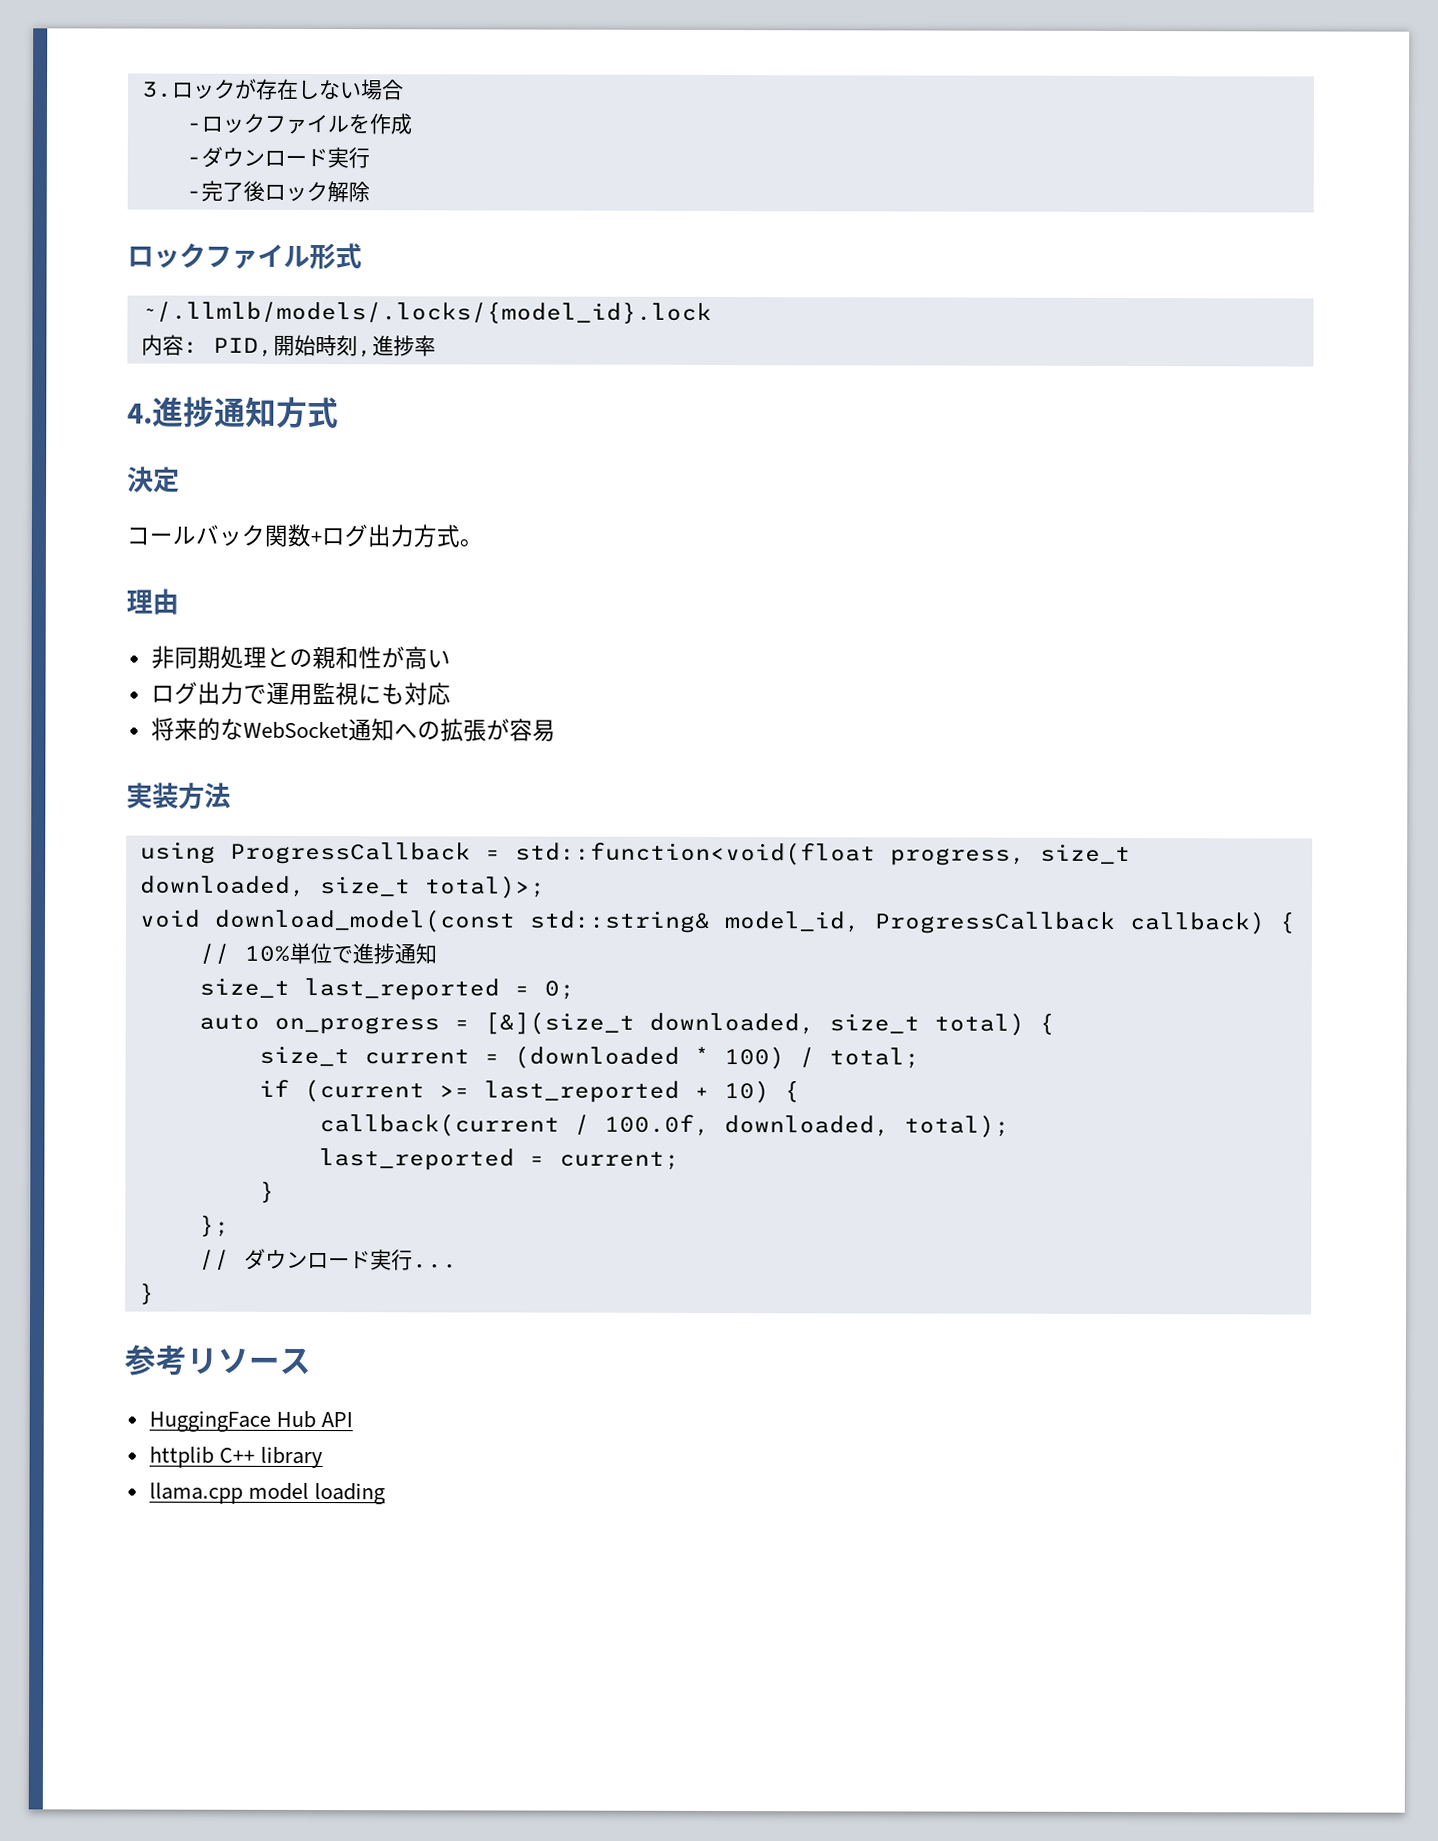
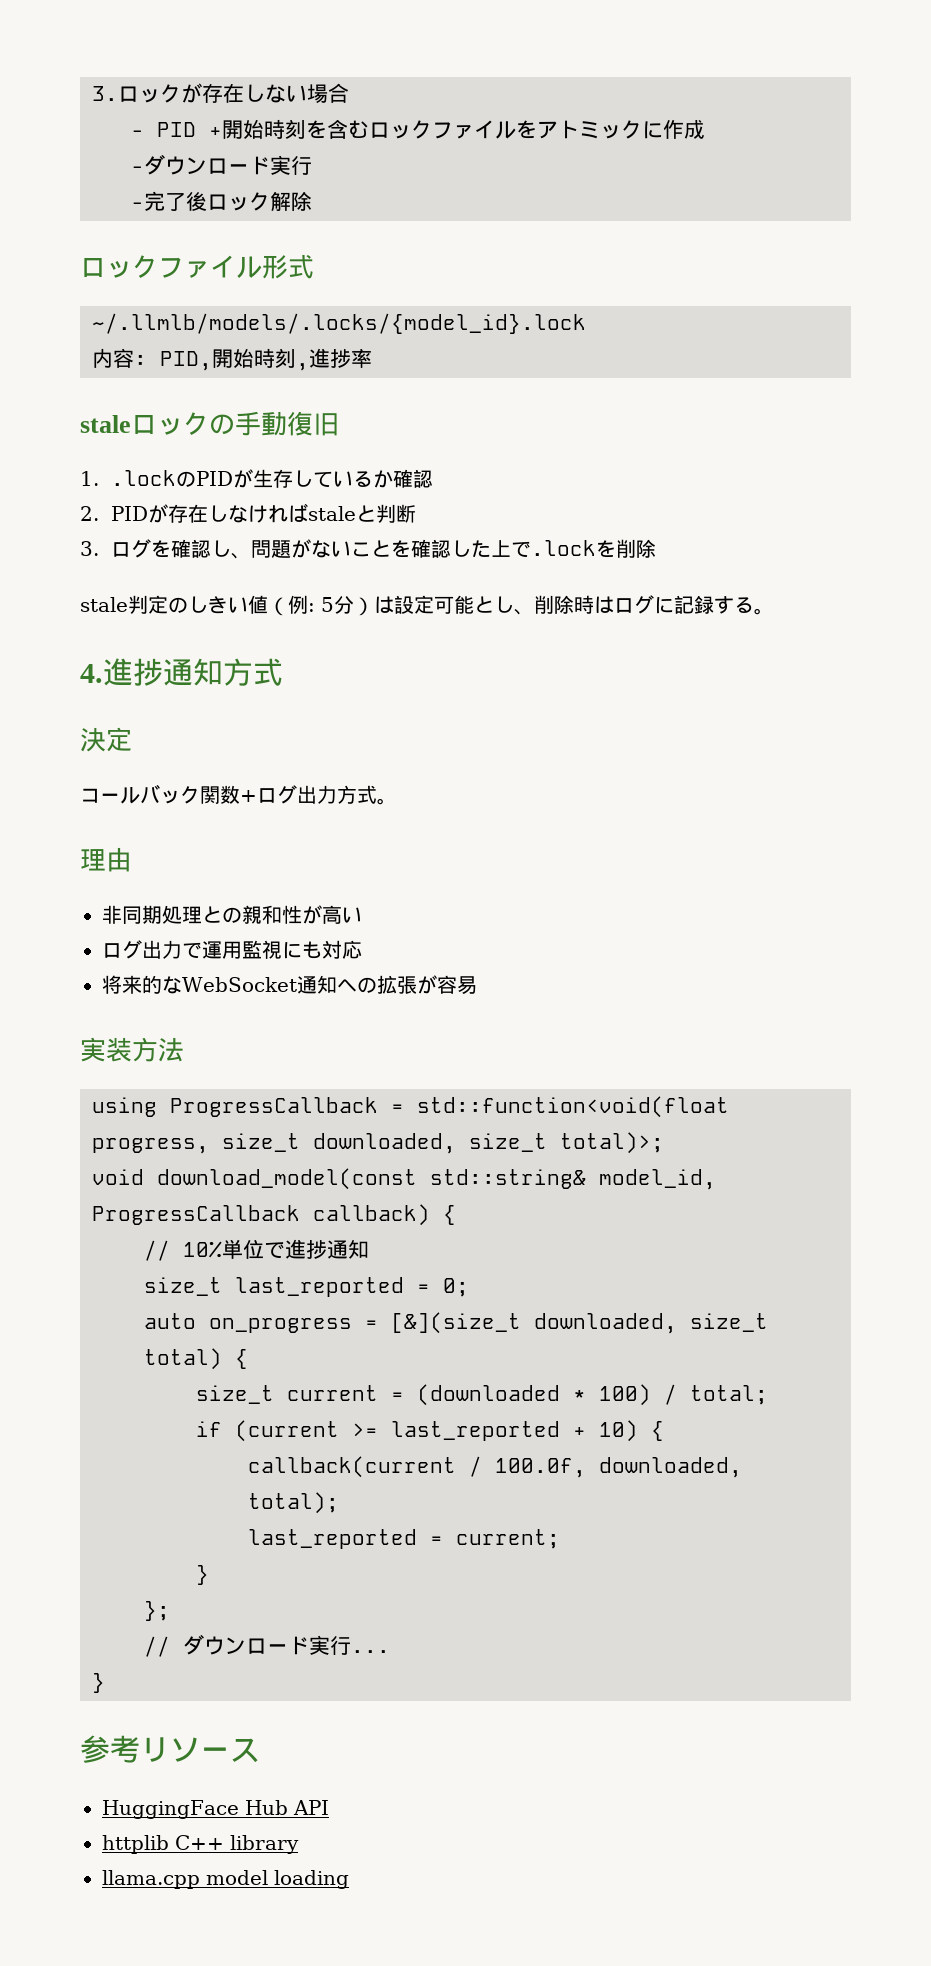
- -ロックファイルを作成
+ - PID +開始時刻を含むロックファイルをアトミックに作成
+ staleロックの手動復旧
+ 1. .lockのPIDが生存しているか確認
+ 2. PIDが存在しなければstaleと判断
+ 3.ログを確認し、問題がないことを確認した上で.lockを削除
+ stale判定のしきい値（例: 5分）は設定可能とし、削除時はログに記録する。

